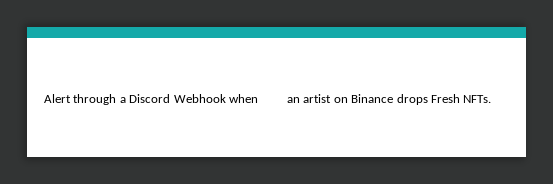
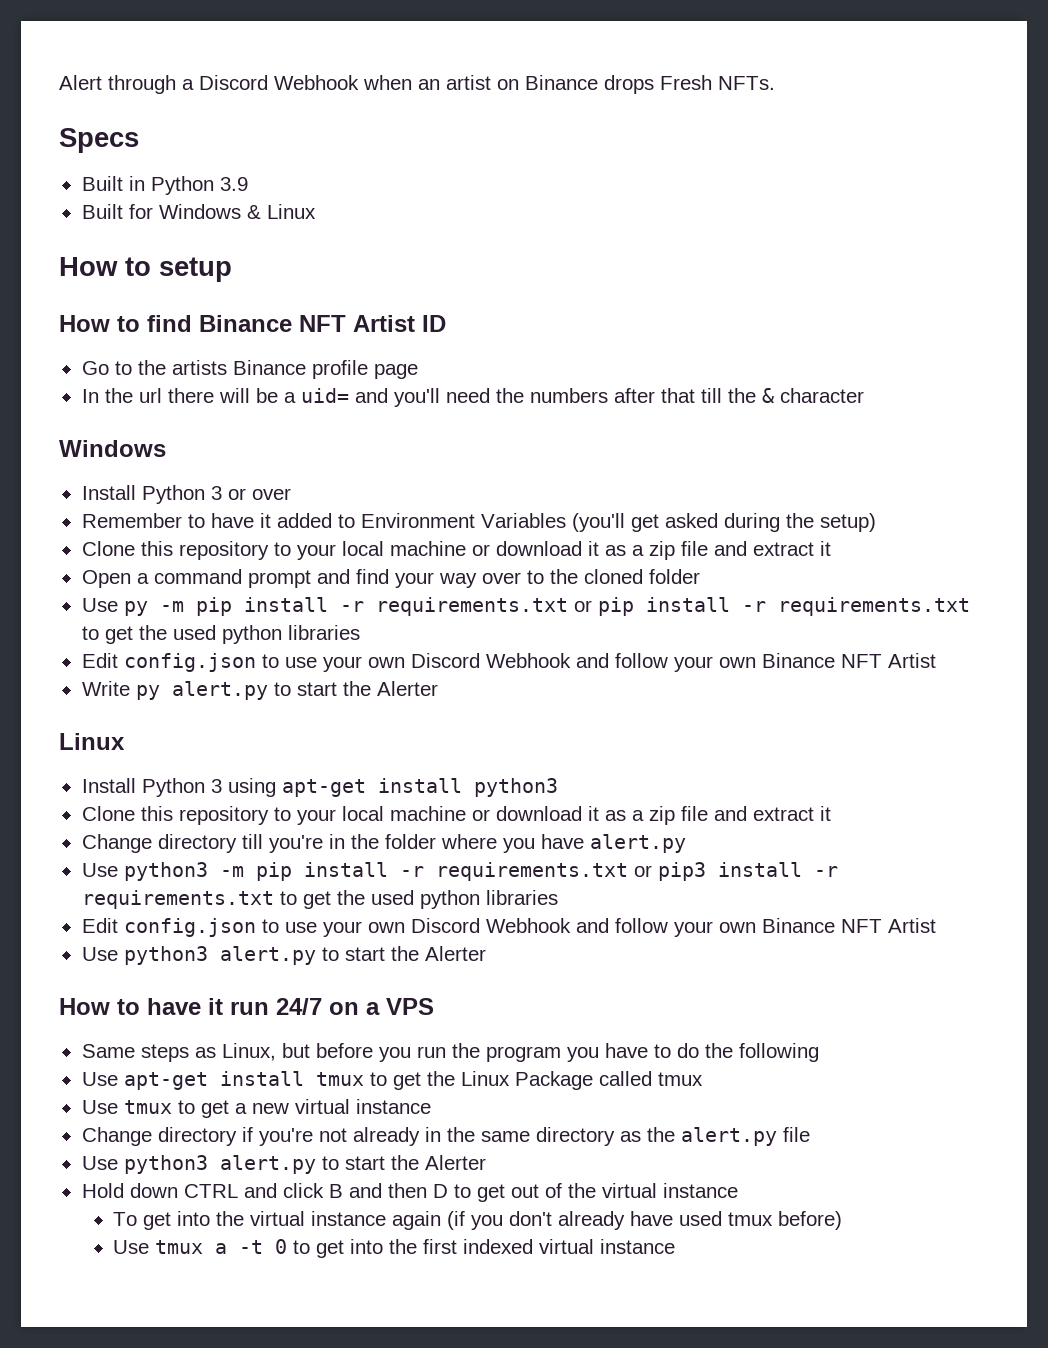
+ Specs
+ Built in Python 3.9
+ Built for Windows & Linux
+ How to setup
+ How to find Binance NFT Artist ID
+ Go to the artists Binance profile page
+ In the url there will be a uid= and you'll need the numbers after that till the & character
+ Windows
+ Install Python 3 or over
+ Remember to have it added to Environment Variables (you'll get asked during the setup)
+ Clone this repository to your local machine or download it as a zip file and extract it
+ Open a command prompt and find your way over to the cloned folder
+ Use py -m pip install -r requirements.txt or pip install -r requirements.txt to get the used python libraries
+ Edit config.json to use your own Discord Webhook and follow your own Binance NFT Artist
+ Write py alert.py to start the Alerter
+ Linux
+ Install Python 3 using apt-get install python3
+ Clone this repository to your local machine or download it as a zip file and extract it
+ Change directory till you're in the folder where you have alert.py
+ Use python3 -m pip install -r requirements.txt or pip3 install -r requirements.txt to get the used python libraries
+ Edit config.json to use your own Discord Webhook and follow your own Binance NFT Artist
+ Use python3 alert.py to start the Alerter
+ How to have it run 24/7 on a VPS
+ Same steps as Linux, but before you run the program you have to do the following
+ Use apt-get install tmux to get the Linux Package called tmux
+ Use tmux to get a new virtual instance
+ Change directory if you're not already in the same directory as the alert.py file
+ Use python3 alert.py to start the Alerter
+ Hold down CTRL and click B and then D to get out of the virtual instance
+ To get into the virtual instance again (if you don't already have used tmux before)
+ Use tmux a -t 0 to get into the first indexed virtual instance

